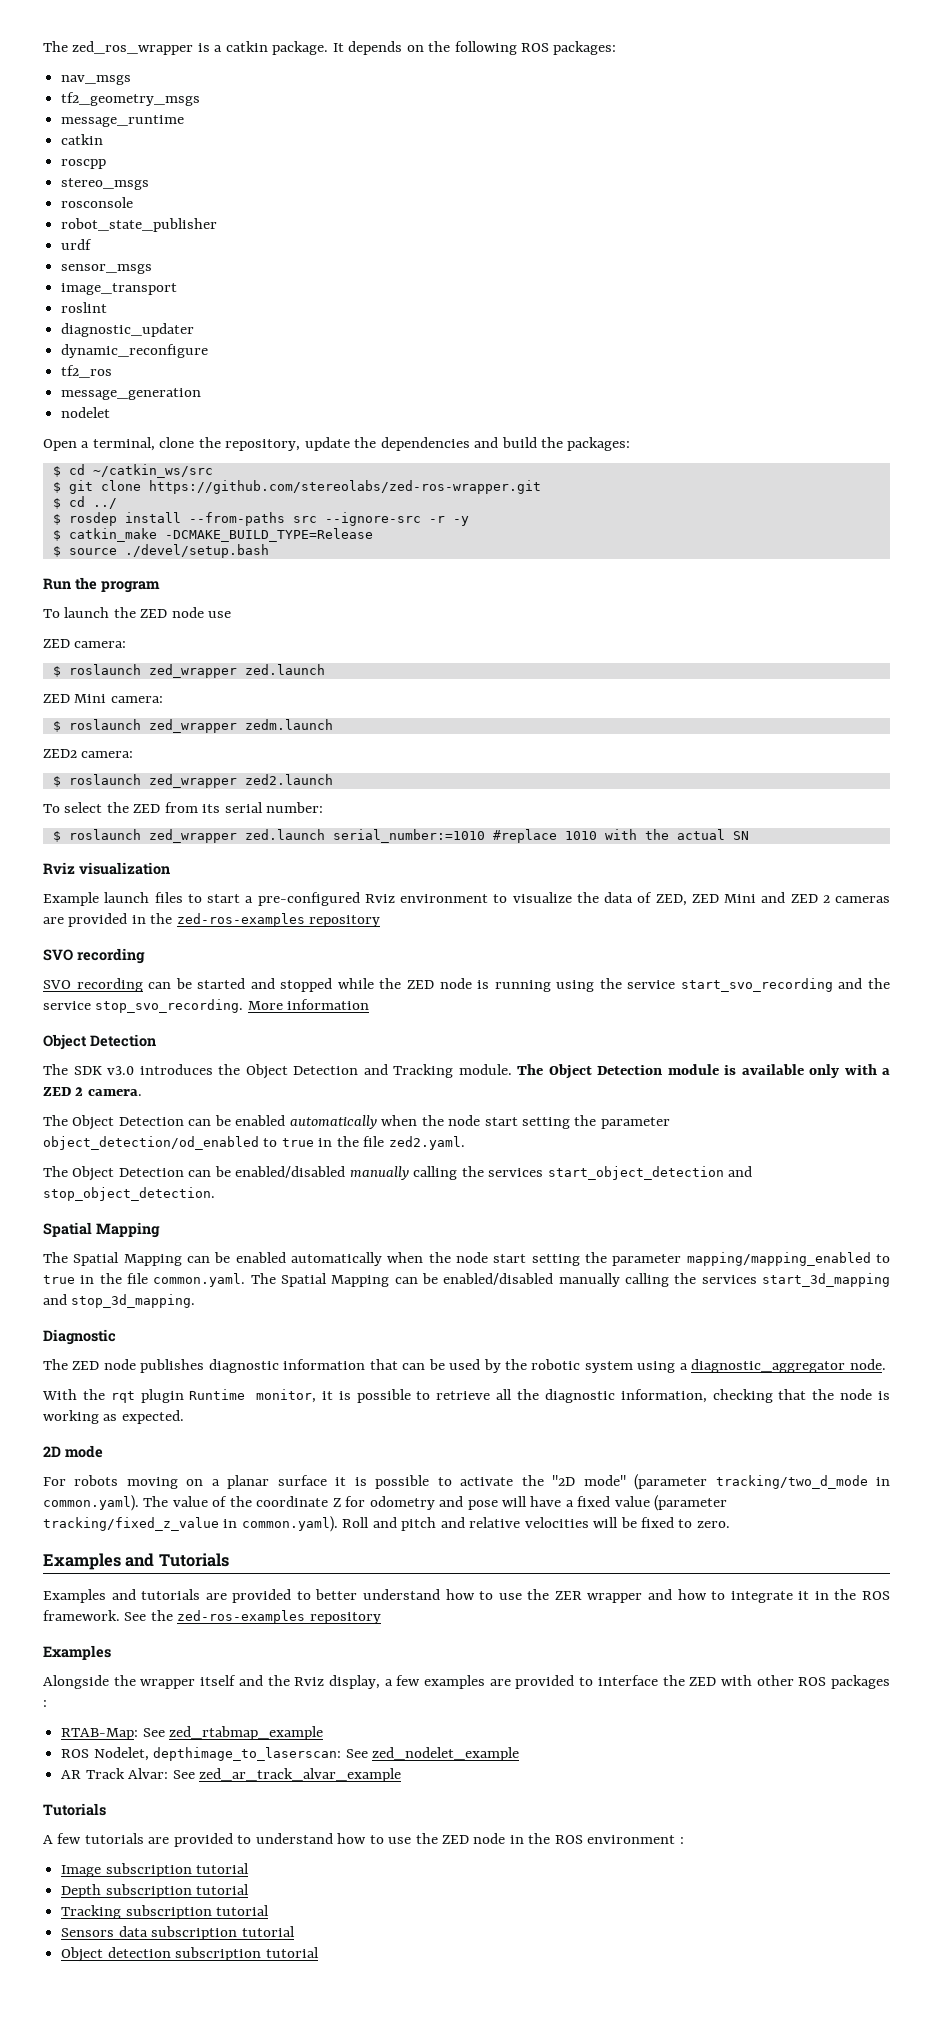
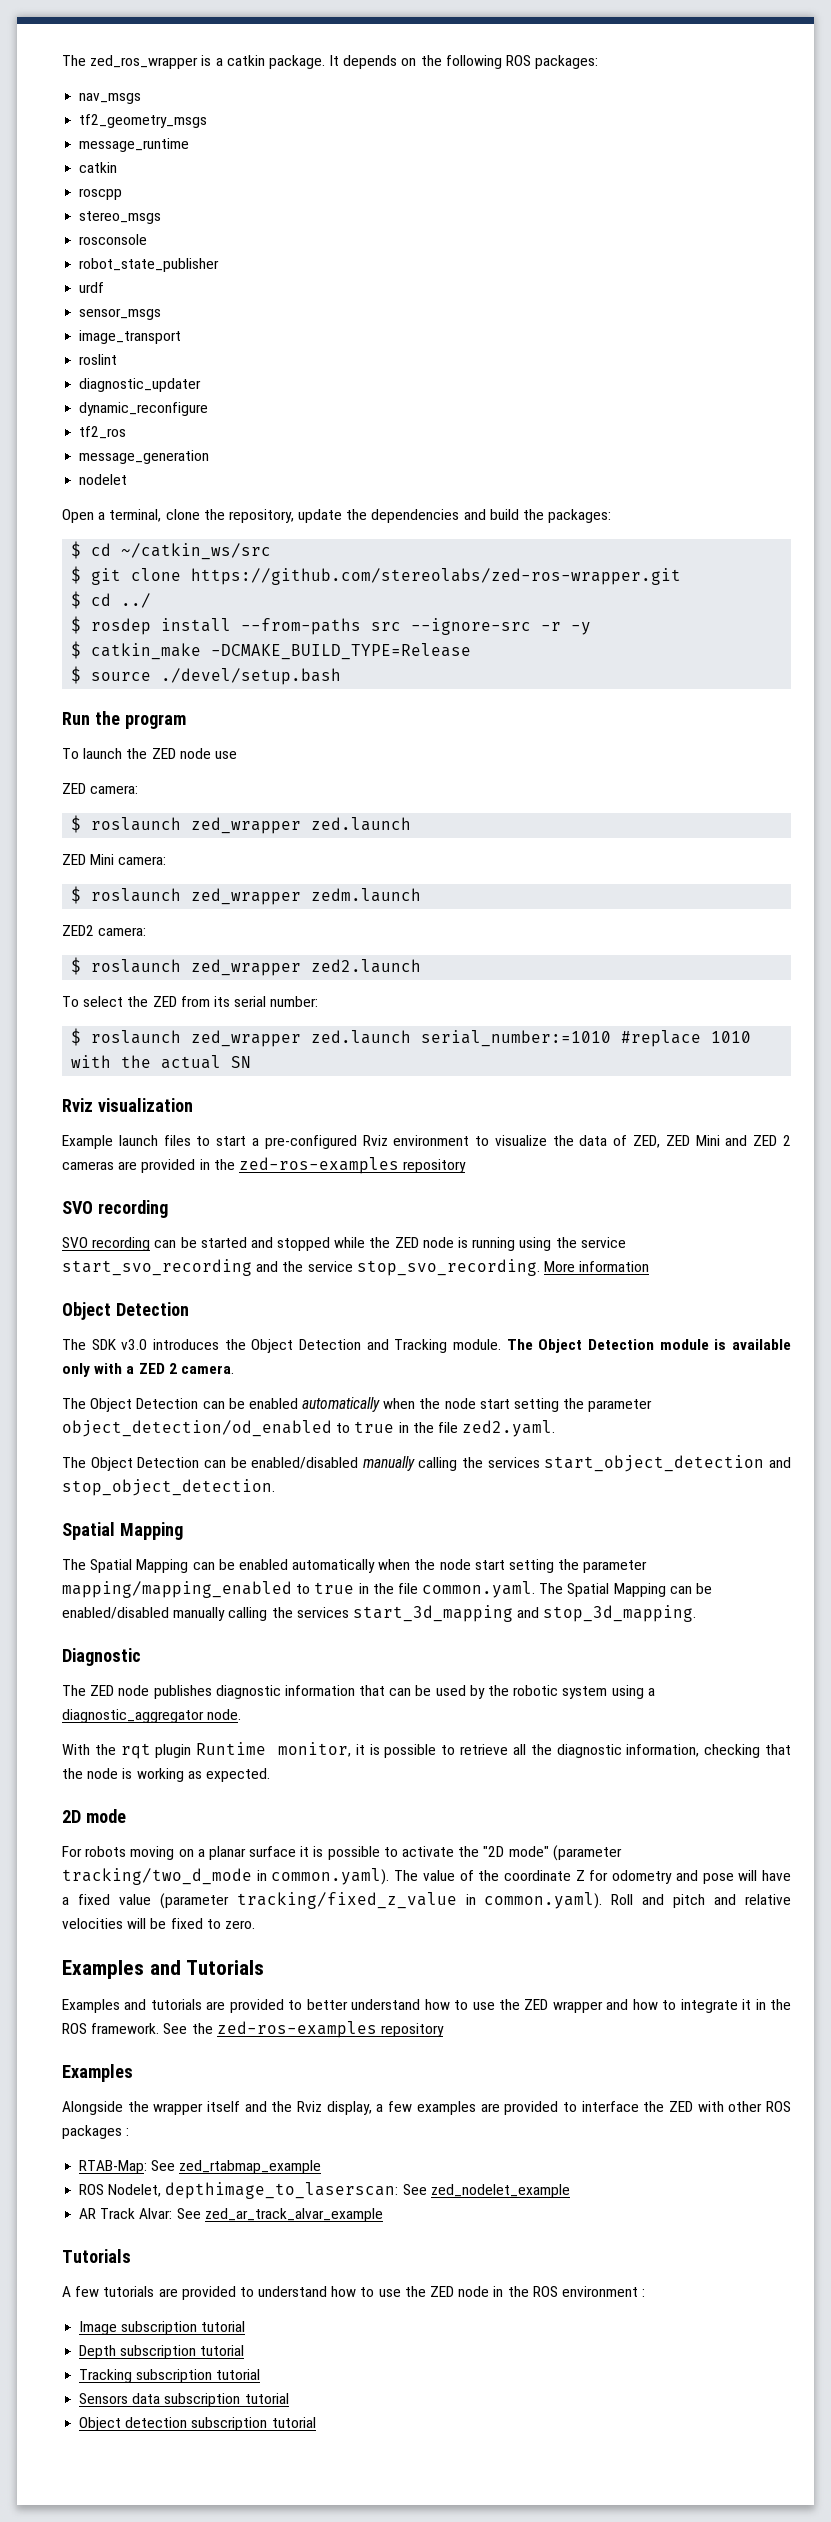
- Examples and tutorials are provided to better understand how to use the ZER wrapper and how to integrate it in the ROS framework.
+ Examples and tutorials are provided to better understand how to use the ZED wrapper and how to integrate it in the ROS framework.

